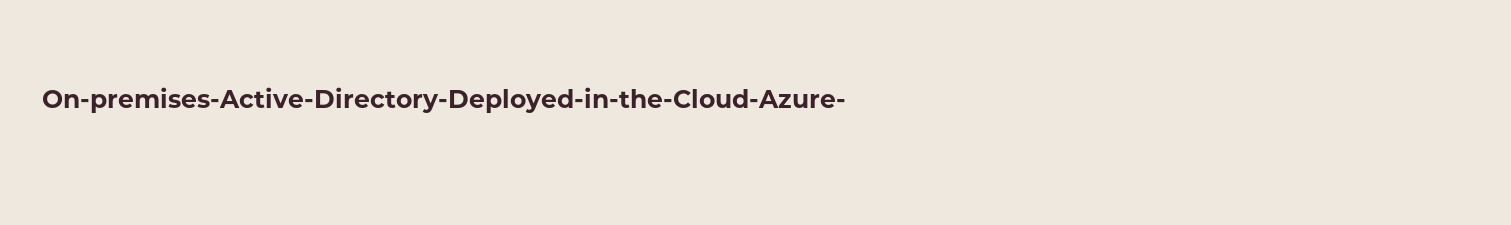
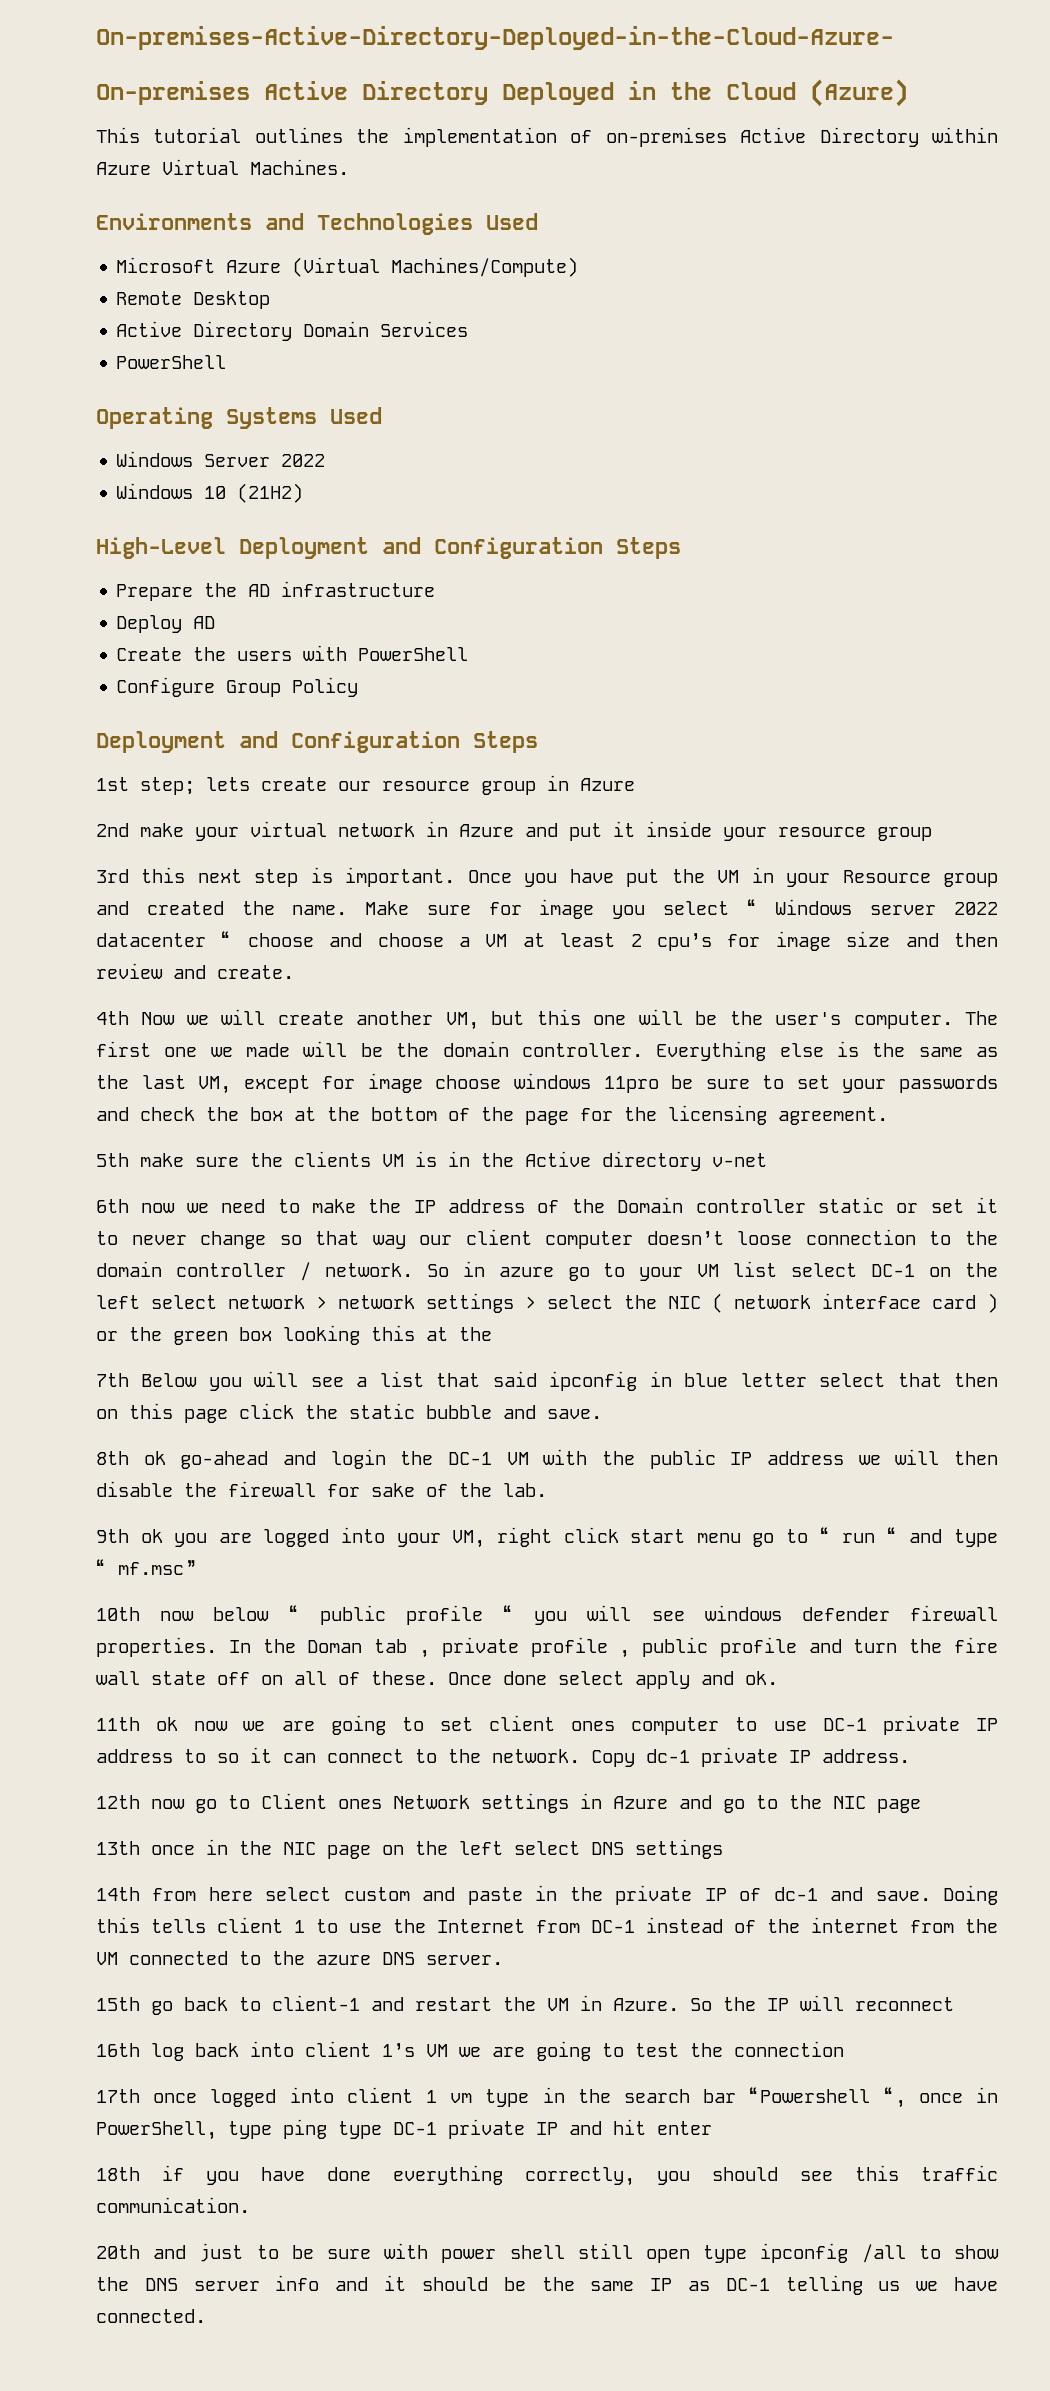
+ On-premises Active Directory Deployed in the Cloud (Azure)
+ This tutorial outlines the implementation of on-premises Active Directory within Azure Virtual Machines.
+ Environments and Technologies Used
+ Microsoft Azure (Virtual Machines/Compute)
+ Remote Desktop
+ Active Directory Domain Services
+ PowerShell
+ Operating Systems Used
+ Windows Server 2022
+ Windows 10 (21H2)
+ High-Level Deployment and Configuration Steps
+ Prepare the AD infrastructure
+ Deploy AD
+ Create the users with PowerShell
+ Configure Group Policy
+ Deployment and Configuration Steps
+ 1st step; lets create our resource group in Azure
+ 2nd make your virtual network in Azure and put it inside your resource group
+ 3rd this next step is important. Once you have put the VM in your Resource group and created the name. Make sure for image you select “ Windows server 2022 datacenter “ choose and choose a VM at least 2 cpu’s for image size and then review and create.
+ 4th Now we will create another VM, but this one will be the user's computer. The first one we made will be the domain controller. Everything else is the same as the last VM, except for image choose windows 11pro be sure to set your passwords and check the box at the bottom of the page for the licensing agreement.
+ 5th make sure the clients VM is in the Active directory v-net
+ 6th now we need to make the IP address of the Domain controller static or set it to never change so that way our client computer doesn’t loose connection to the domain controller / network. So in azure go to your VM list select DC-1 on the left select network > network settings > select the NIC ( network interface card ) or the green box looking this at the
+ 7th Below you will see a list that said ipconfig in blue letter select that then on this page click the static bubble and save.
+ 8th ok go-ahead and login the DC-1 VM with the public IP address we will then disable the firewall for sake of the lab.
+ 9th ok you are logged into your VM, right click start menu go to “ run “ and type “ mf.msc”
+ 10th now below “ public profile “ you will see windows defender firewall properties. In the Doman tab , private profile , public profile and turn the fire wall state off on all of these. Once done select apply and ok.
+ 11th ok now we are going to set client ones computer to use DC-1 private IP address to so it can connect to the network. Copy dc-1 private IP address.
+ 12th now go to Client ones Network settings in Azure and go to the NIC page
+ 13th once in the NIC page on the left select DNS settings
+ 14th from here select custom and paste in the private IP of dc-1 and save. Doing this tells client 1 to use the Internet from DC-1 instead of the internet from the VM connected to the azure DNS server.
+ 15th go back to client-1 and restart the VM in Azure. So the IP will reconnect
+ 16th log back into client 1’s VM we are going to test the connection
+ 17th once logged into client 1 vm type in the search bar “Powershell “, once in PowerShell, type ping type DC-1 private IP and hit enter
+ 18th if you have done everything correctly, you should see this traffic communication.
+ 20th and just to be sure with power shell still open type ipconfig /all to show the DNS server info and it should be the same IP as DC-1 telling us we have connected.

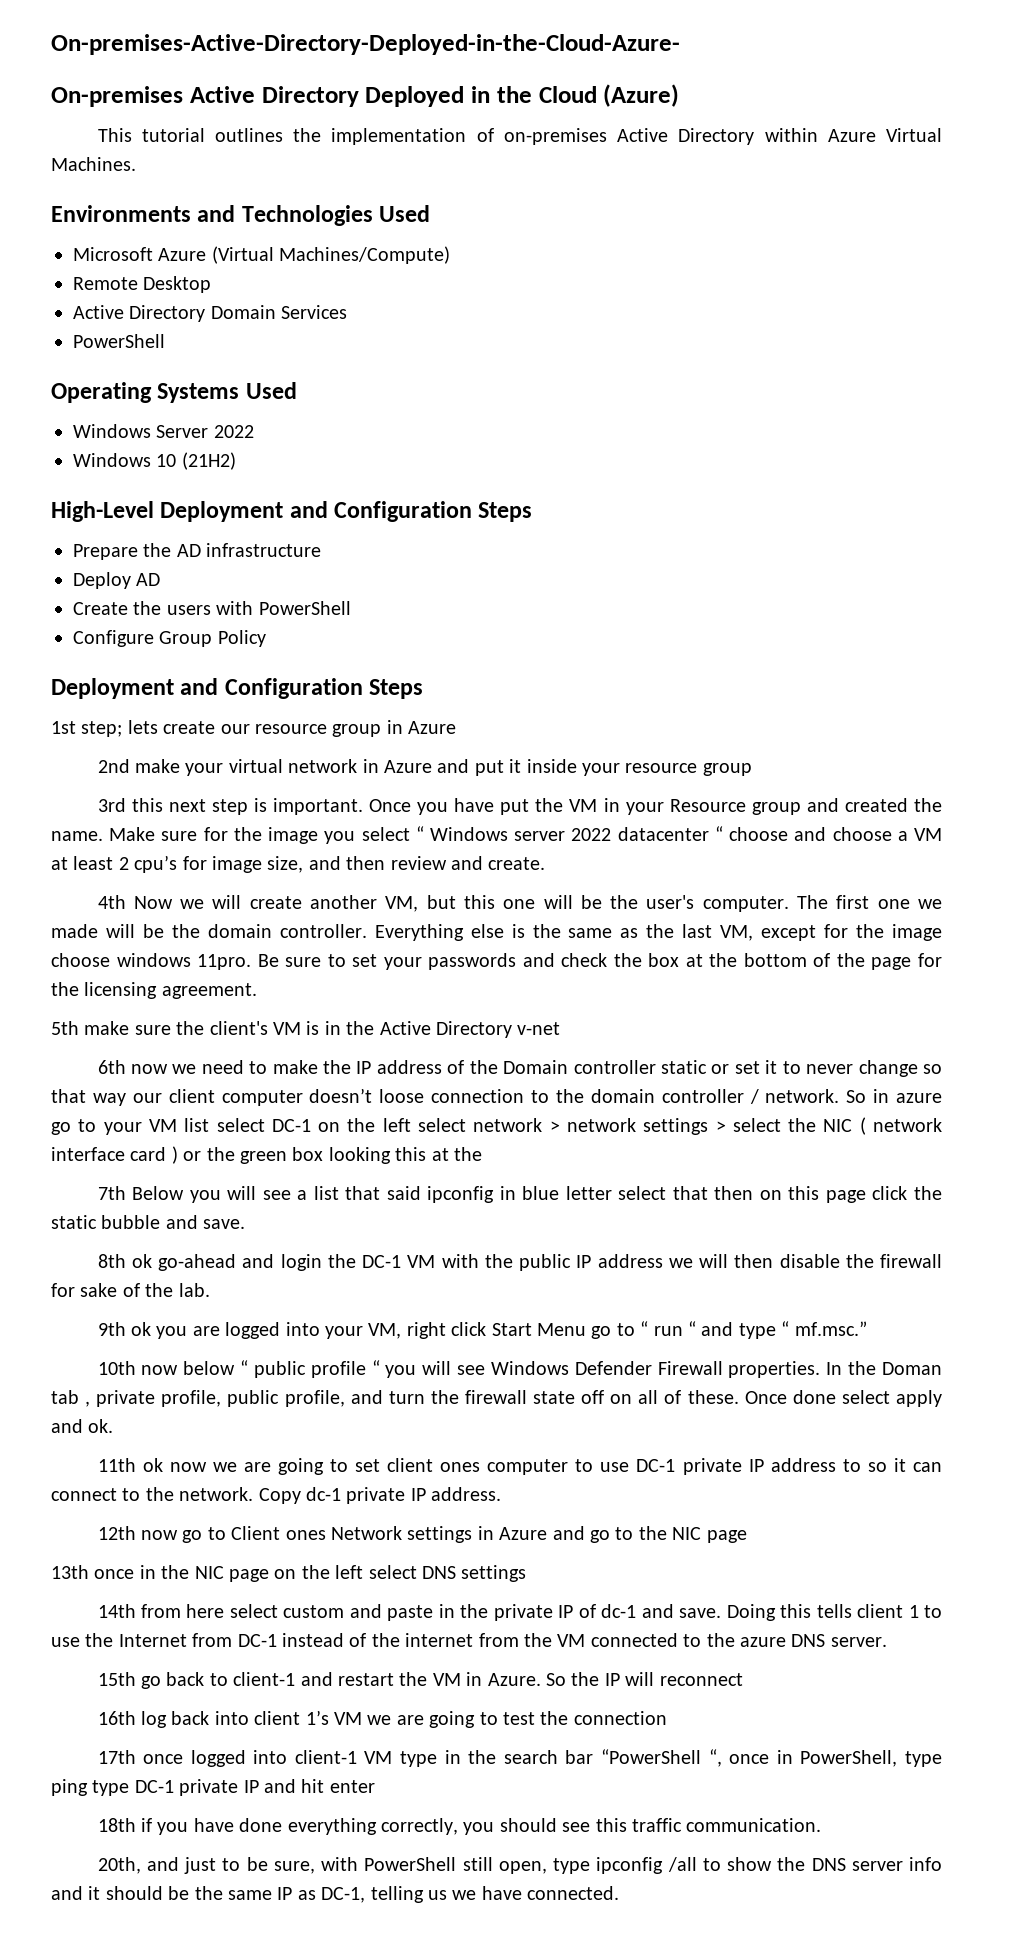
- Make sure for image you select “ Windows server 2022 datacenter “ choose and choose a VM at least 2 cpu’s for image size and then review and create.
+ Make sure for the image you select “ Windows server 2022 datacenter “ choose and choose a VM at least 2 cpu’s for image size, and then review and create.
- Everything else is the same as the last VM, except for image choose windows 11pro be sure to set your passwords and check the box at the bottom of the page for the licensing agreement.
+ Everything else is the same as the last VM, except for the image choose windows 11pro. Be sure to set your passwords and check the box at the bottom of the page for the licensing agreement.
- 5th make sure the clients VM is in the Active directory v-net
+ 5th make sure the client's VM is in the Active Directory v-net
- 9th ok you are logged into your VM, right click start menu go to “ run “ and type “ mf.msc”
+ 9th ok you are logged into your VM, right click Start Menu go to “ run “ and type “ mf.msc.”
- 10th now below “ public profile “ you will see windows defender firewall properties.
+ 10th now below “ public profile “ you will see Windows Defender Firewall properties.
- In the Doman tab , private profile , public profile and turn the fire wall state off on all of these.
+ In the Doman tab , private profile, public profile, and turn the firewall state off on all of these.
- 17th once logged into client 1 vm type in the search bar “Powershell “, once in PowerShell, type ping type DC-1 private IP and hit enter
+ 17th once logged into client-1 VM type in the search bar “PowerShell “, once in PowerShell, type ping type DC-1 private IP and hit enter
- 20th and just to be sure with power shell still open type ipconfig /all to show the DNS server info and it should be the same IP as DC-1 telling us we have connected.
+ 20th, and just to be sure, with PowerShell still open, type ipconfig /all to show the DNS server info and it should be the same IP as DC-1, telling us we have connected.

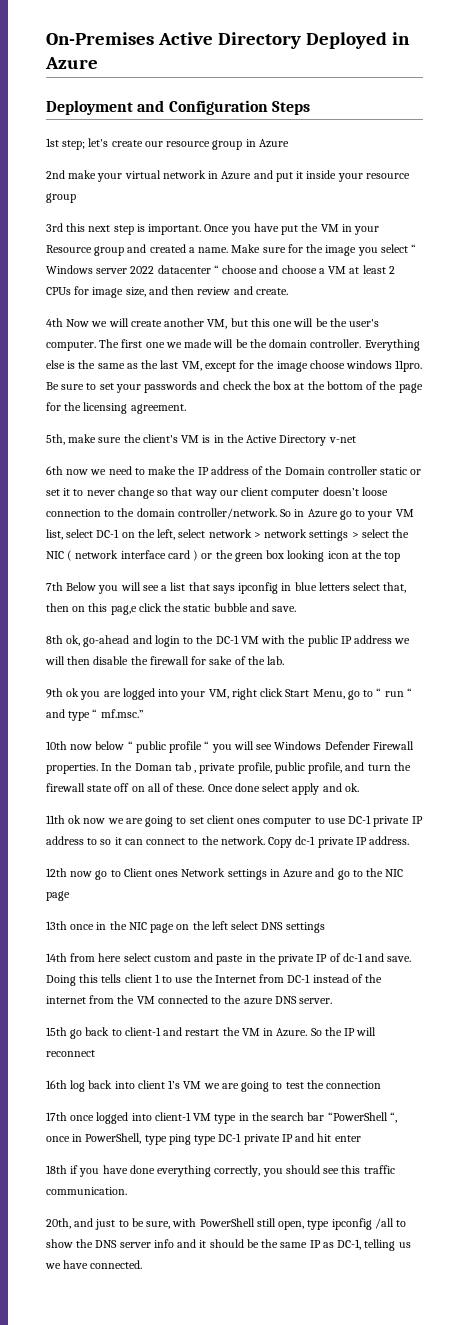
- On-premises-Active-Directory-Deployed-in-the-Cloud-Azure-
- On-premises Active Directory Deployed in the Cloud (Azure)
- This tutorial outlines the implementation of on-premises Active Directory within Azure Virtual Machines.
- Environments and Technologies Used
- Microsoft Azure (Virtual Machines/Compute)
- Remote Desktop
- Active Directory Domain Services
- PowerShell
- Operating Systems Used
- Windows Server 2022
- Windows 10 (21H2)
- High-Level Deployment and Configuration Steps
- Prepare the AD infrastructure
- Deploy AD
- Create the users with PowerShell
- Configure Group Policy
+ On-Premises Active Directory Deployed in Azure
- 1st step; lets create our resource group in Azure
+ 1st step; let's create our resource group in Azure
- Once you have put the VM in your Resource group and created the name.
+ Once you have put the VM in your Resource group and created a name.
- Make sure for the image you select “ Windows server 2022 datacenter “ choose and choose a VM at least 2 cpu’s for image size, and then review and create.
+ Make sure for the image you select “ Windows server 2022 datacenter “ choose and choose a VM at least 2 CPUs for image size, and then review and create.
- 5th make sure the client's VM is in the Active Directory v-net
+ 5th, make sure the client's VM is in the Active Directory v-net
- 6th now we need to make the IP address of the Domain controller static or set it to never change so that way our client computer doesn’t loose connection to the domain controller / network.
+ 6th now we need to make the IP address of the Domain controller static or set it to never change so that way our client computer doesn’t loose connection to the domain controller/network.
- So in azure go to your VM list select DC-1 on the left select network > network settings > select the NIC ( network interface card ) or the green box looking this at the
+ So in Azure go to your VM list, select DC-1 on the left, select network > network settings > select the NIC ( network interface card ) or the green box looking icon at the top
- 7th Below you will see a list that said ipconfig in blue letter select that then on this page click the static bubble and save.
+ 7th Below you will see a list that says ipconfig in blue letters select that, then on this pag,e click the static bubble and save.
- 8th ok go-ahead and login the DC-1 VM with the public IP address we will then disable the firewall for sake of the lab.
+ 8th ok, go-ahead and login to the DC-1 VM with the public IP address we will then disable the firewall for sake of the lab.
- 9th ok you are logged into your VM, right click Start Menu go to “ run “ and type “ mf.msc.”
+ 9th ok you are logged into your VM, right click Start Menu, go to “ run “ and type “ mf.msc.”

